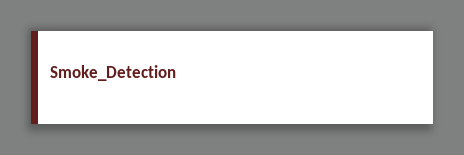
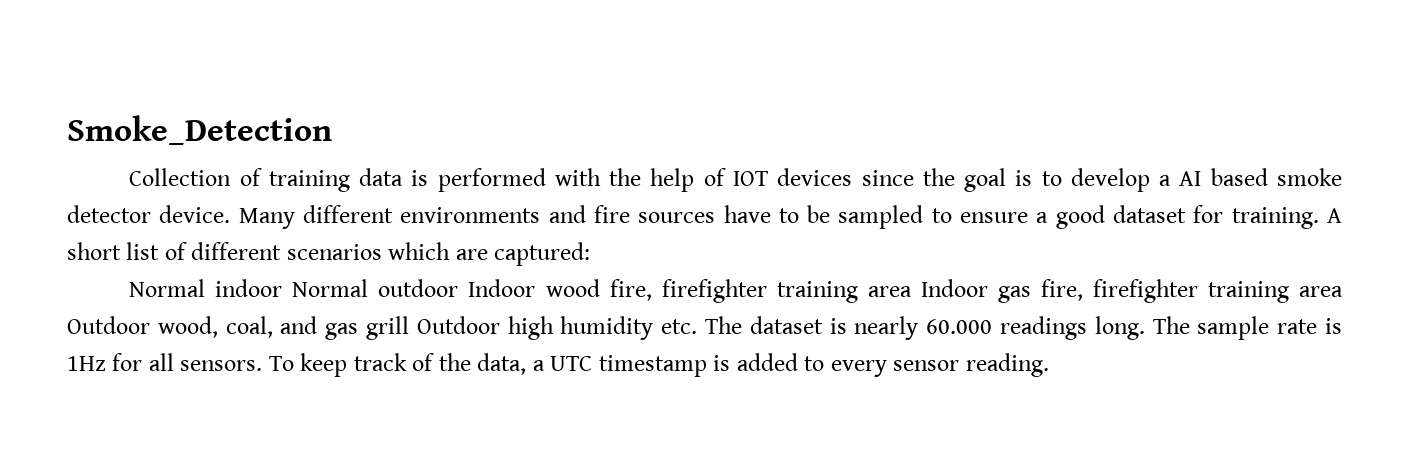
+ Collection of training data is performed with the help of IOT devices since the goal is to develop a AI based smoke detector device. Many different environments and fire sources have to be sampled to ensure a good dataset for training. A short list of different scenarios which are captured:
+ Normal indoor Normal outdoor Indoor wood fire, firefighter training area Indoor gas fire, firefighter training area Outdoor wood, coal, and gas grill Outdoor high humidity etc. The dataset is nearly 60.000 readings long. The sample rate is 1Hz for all sensors. To keep track of the data, a UTC timestamp is added to every sensor reading.

